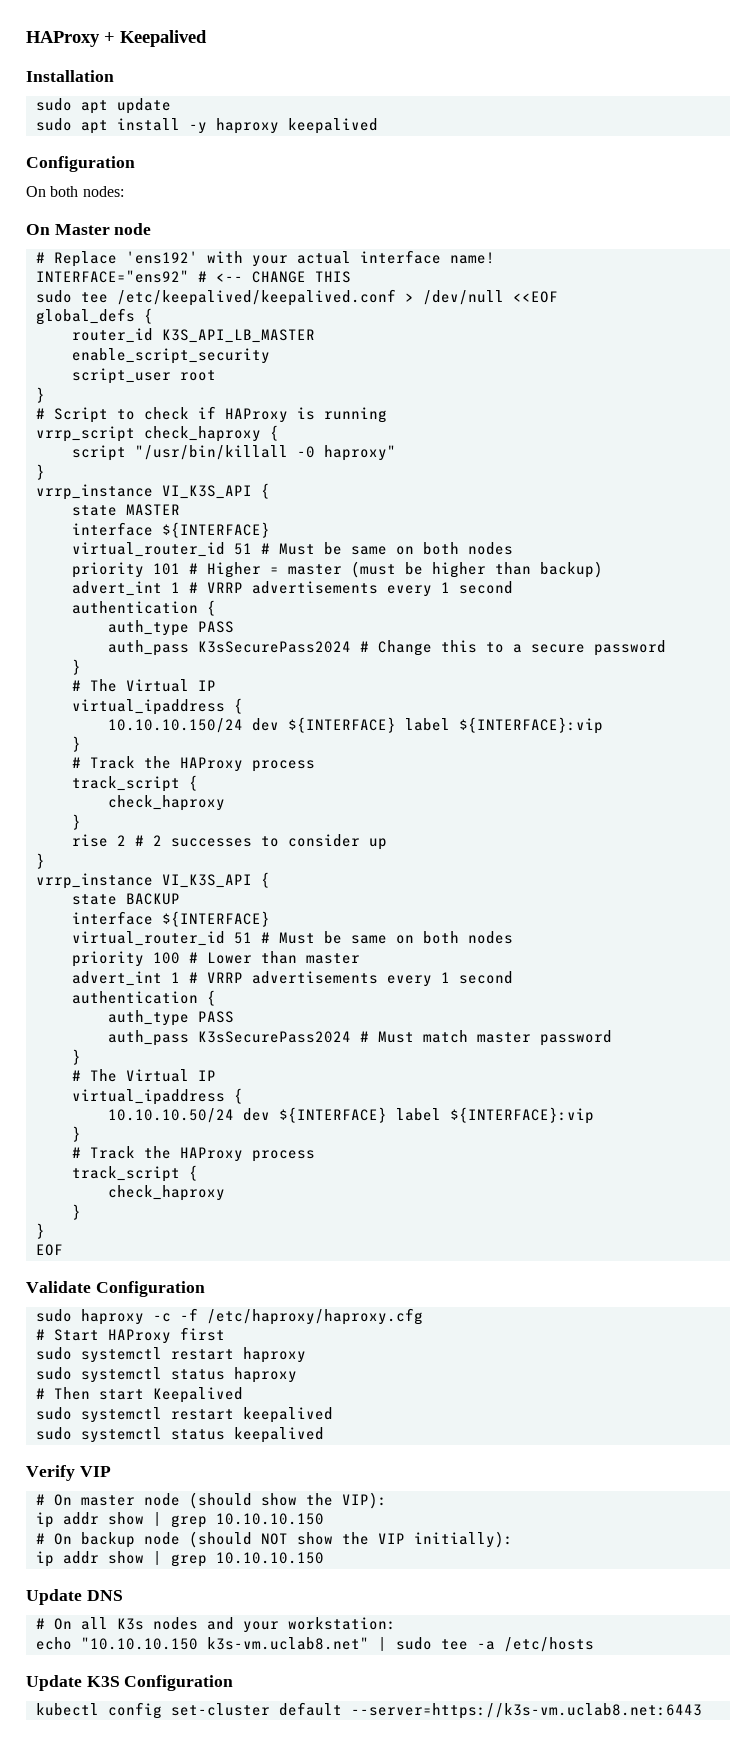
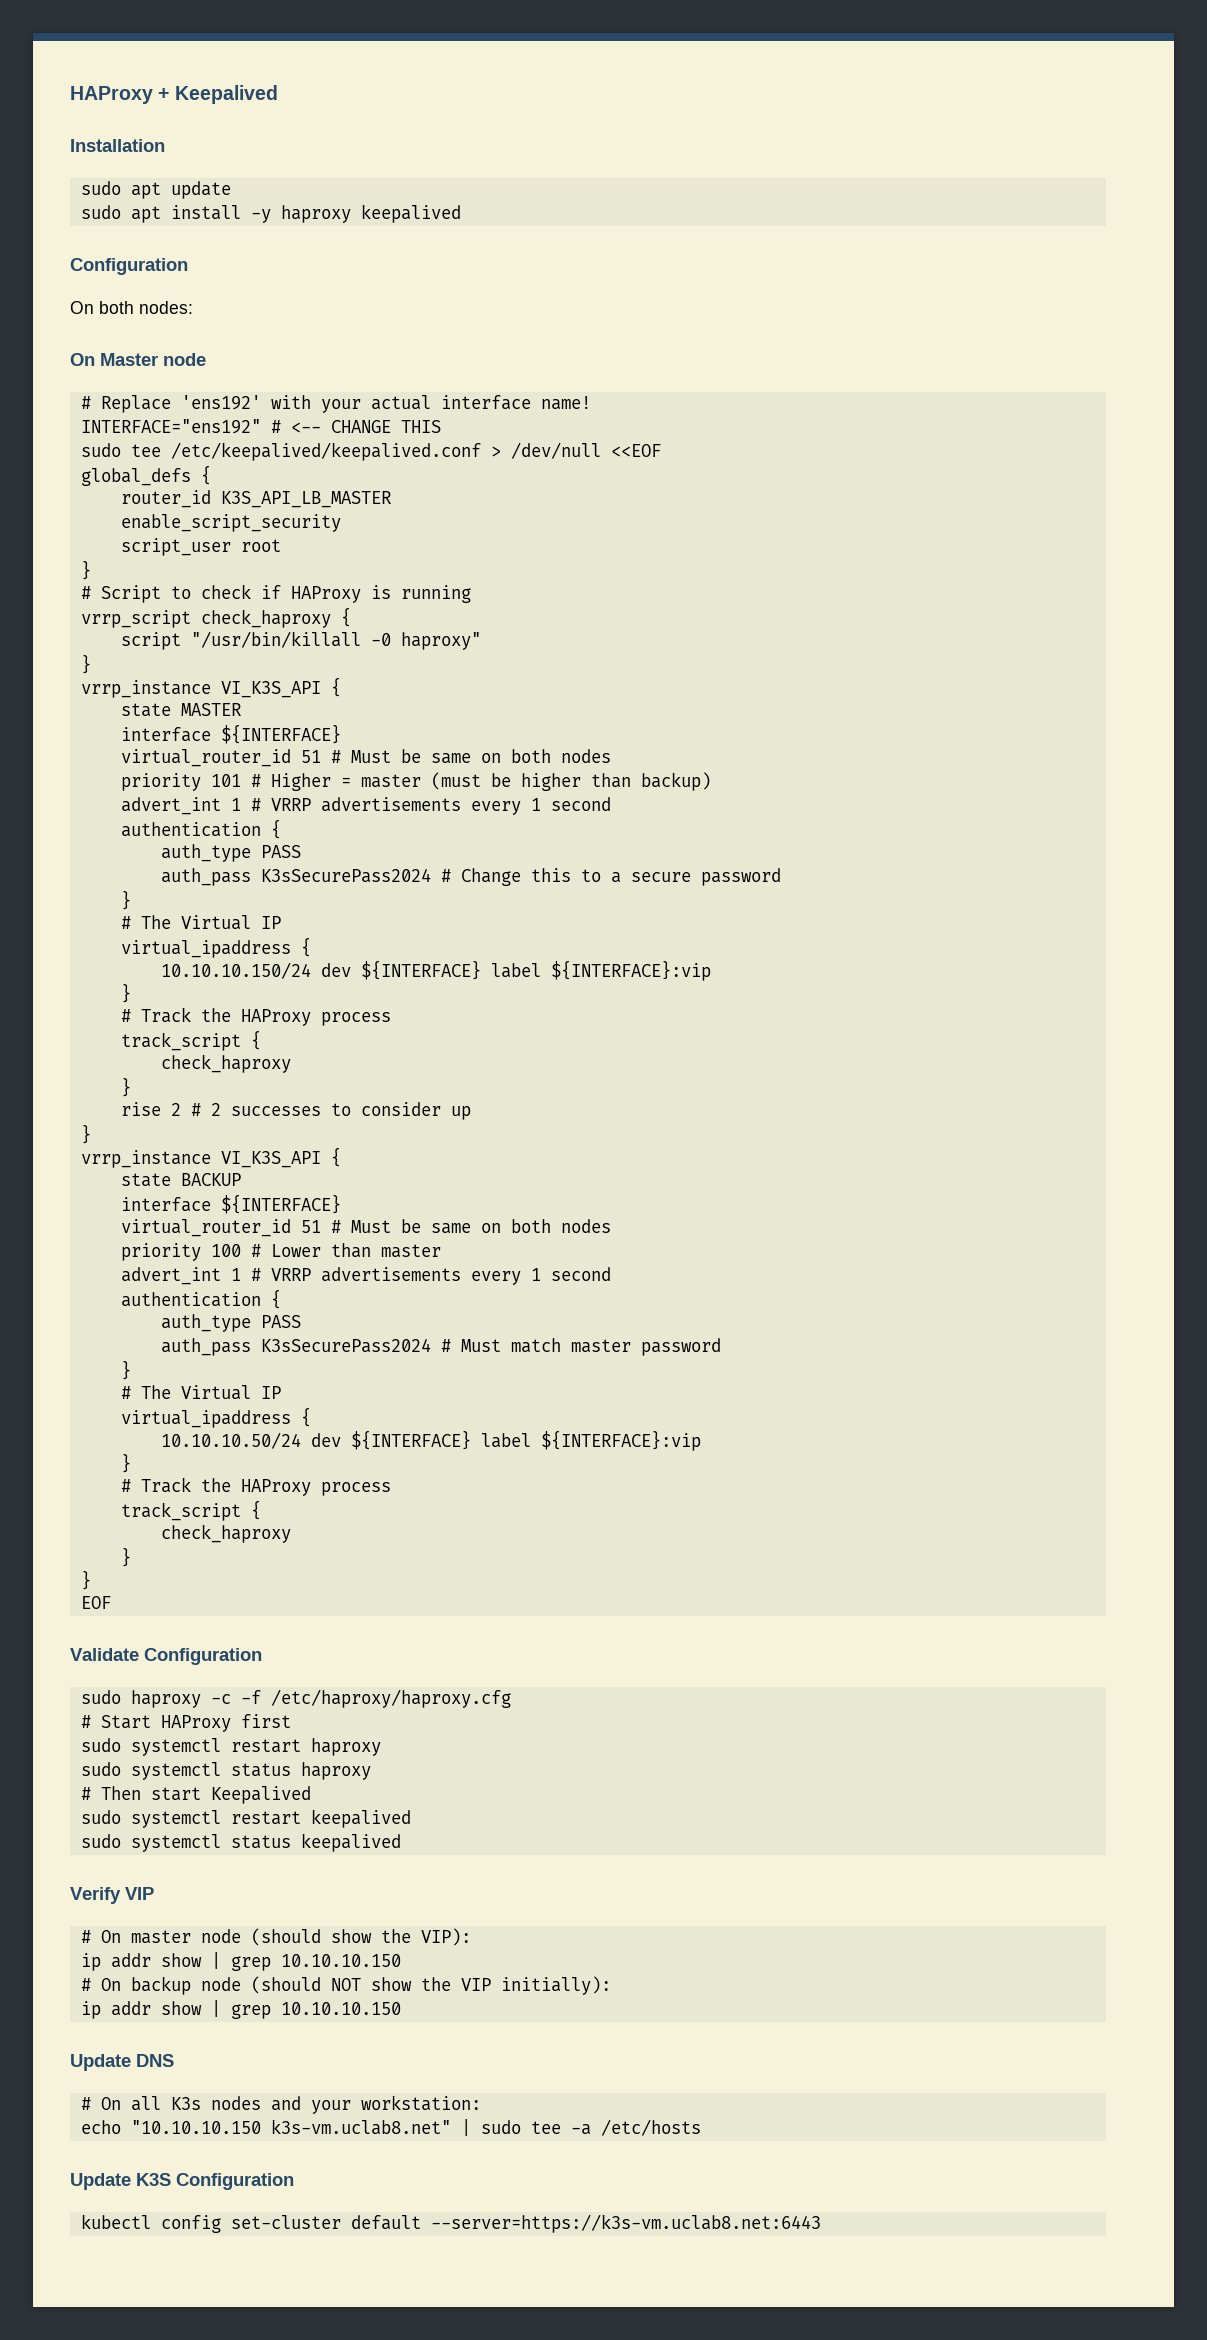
- INTERFACE="ens92" # <-- CHANGE THIS
+ INTERFACE="ens192" # <-- CHANGE THIS

